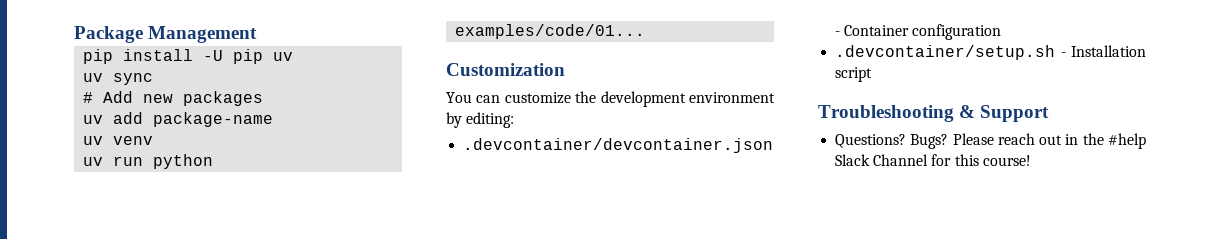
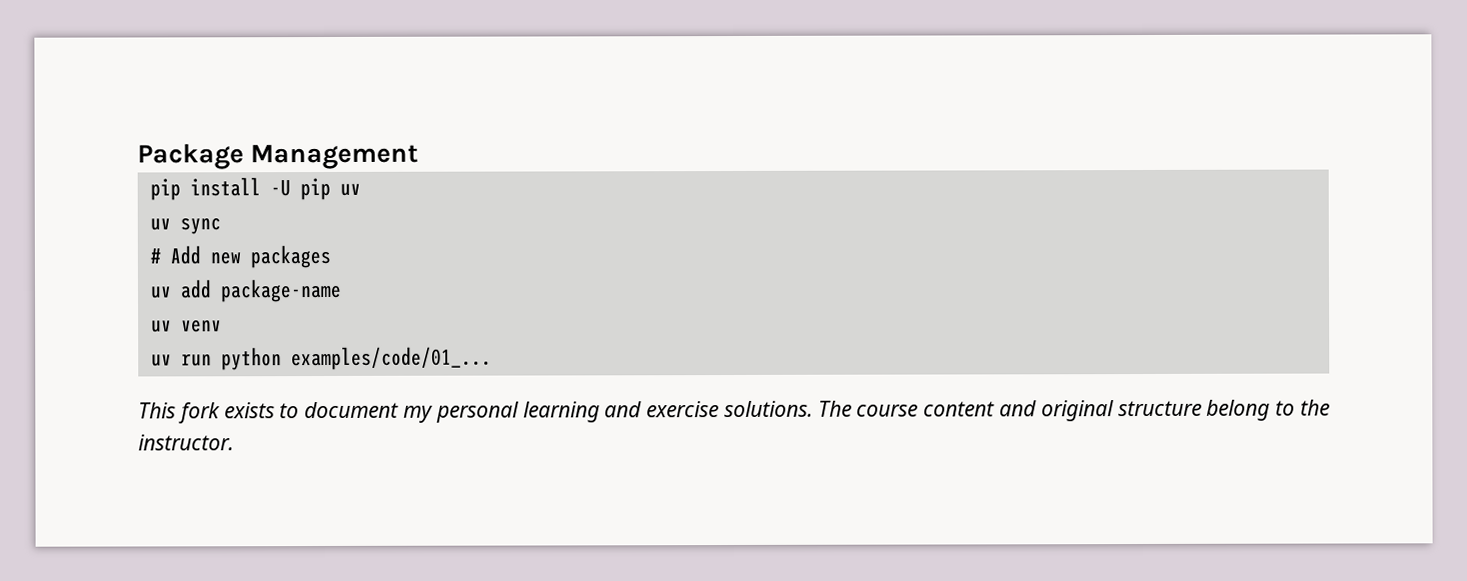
- uv run python examples/code/01...
- Customization
- You can customize the development environment by editing:
- .devcontainer/devcontainer.json - Container configuration
- .devcontainer/setup.sh - Installation script
- Troubleshooting & Support
- Questions? Bugs? Please reach out in the #help Slack Channel for this course!
+ uv run python examples/code/01_...
+ This fork exists to document my personal learning and exercise solutions. The course content and original structure belong to the instructor.

